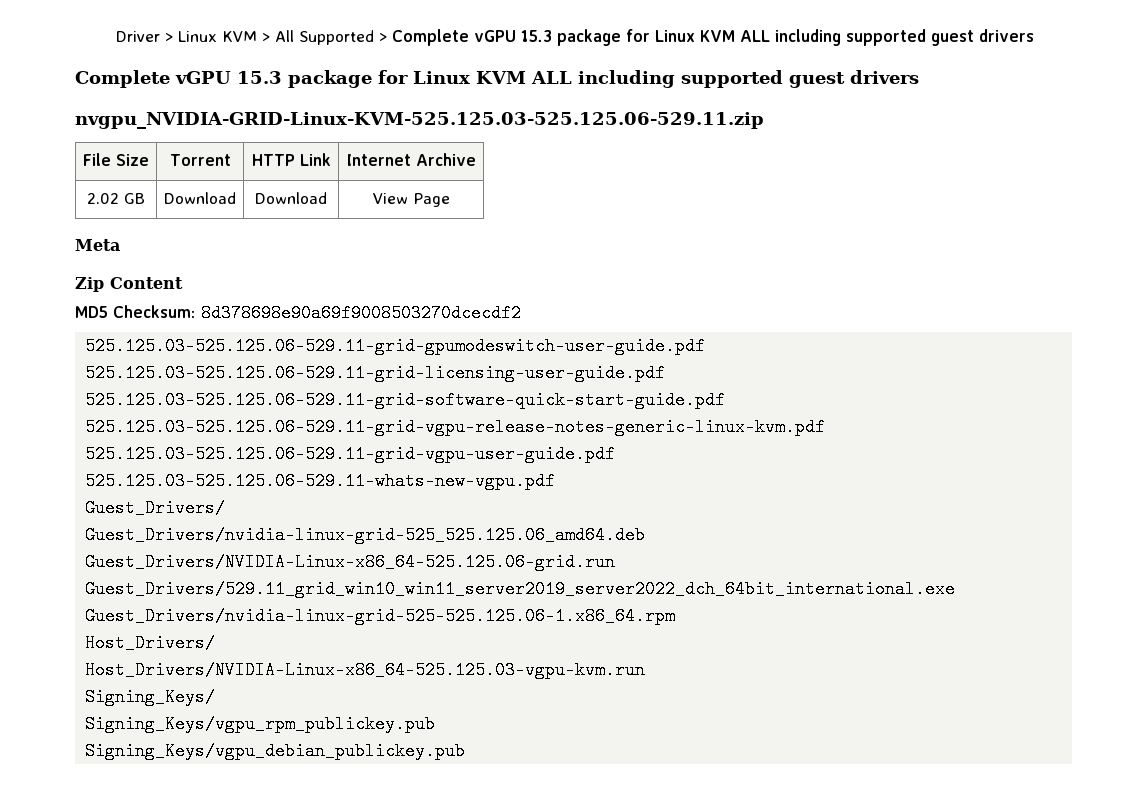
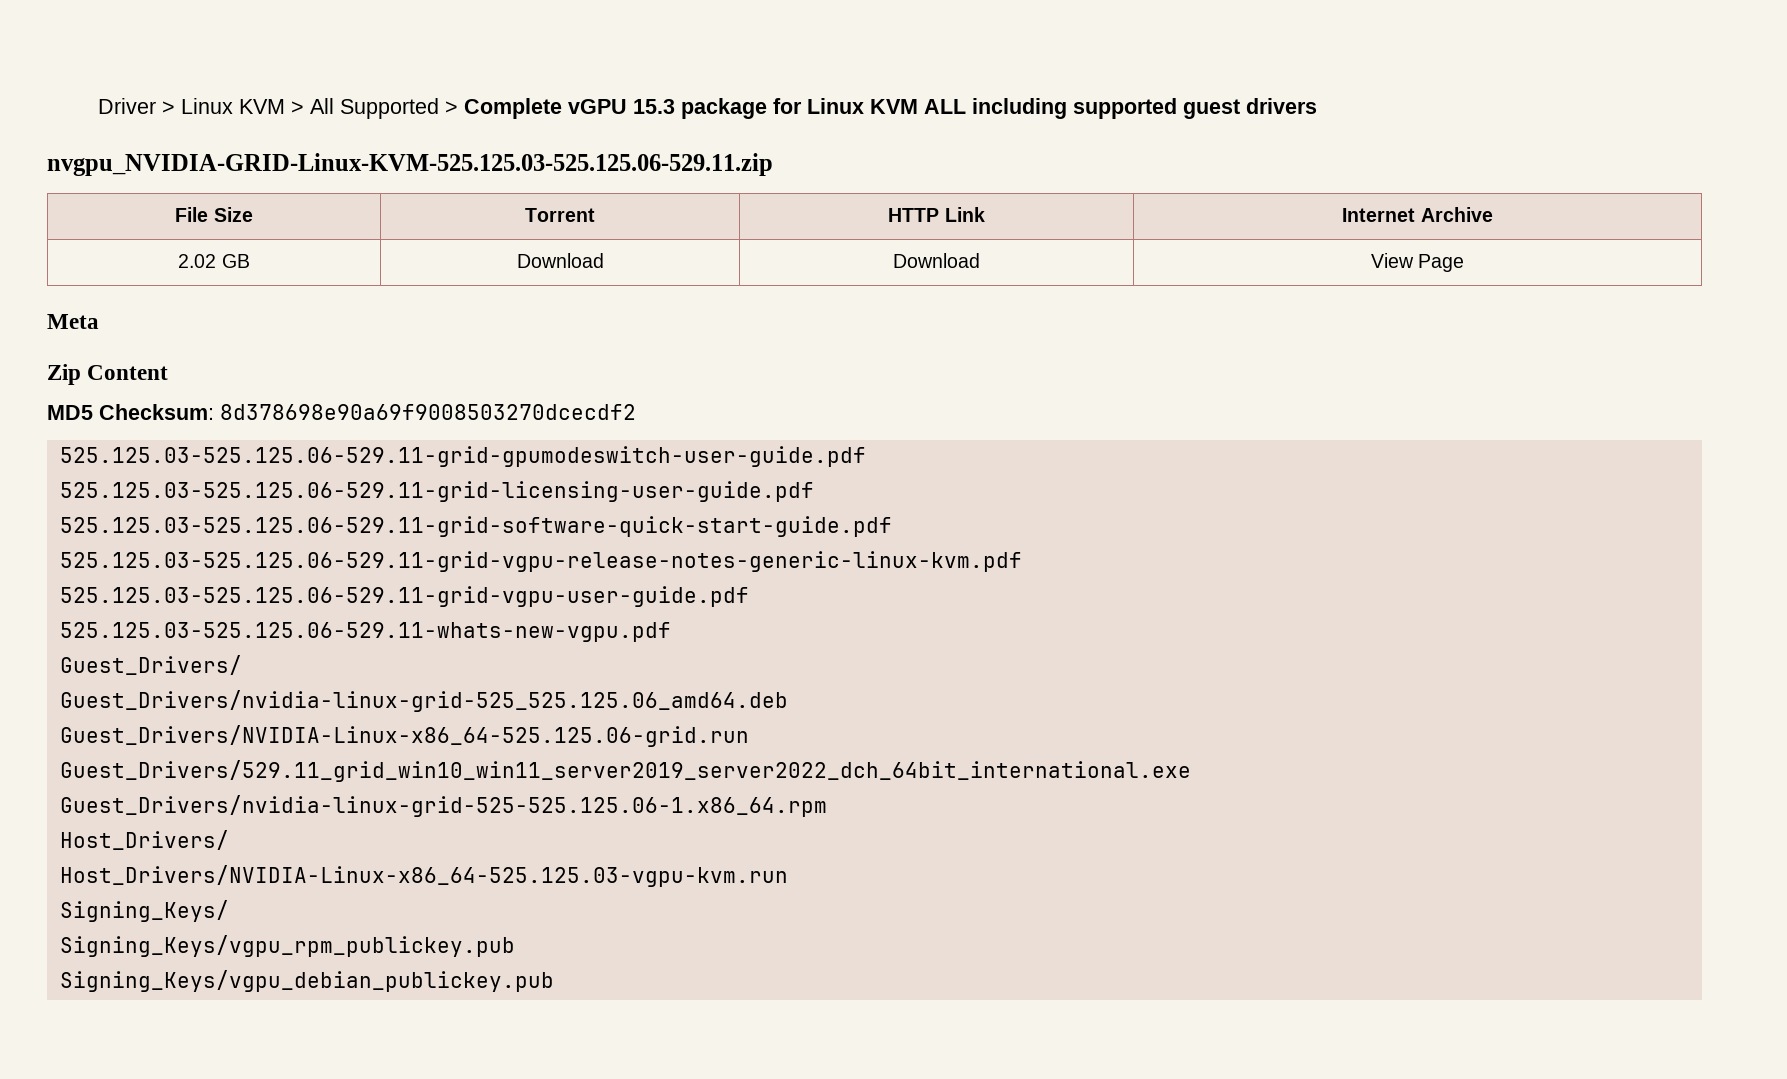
  Driver > Linux KVM > All Supported > Complete vGPU 15.3 package for Linux KVM ALL including supported guest drivers
- Complete vGPU 15.3 package for Linux KVM ALL including supported guest drivers

